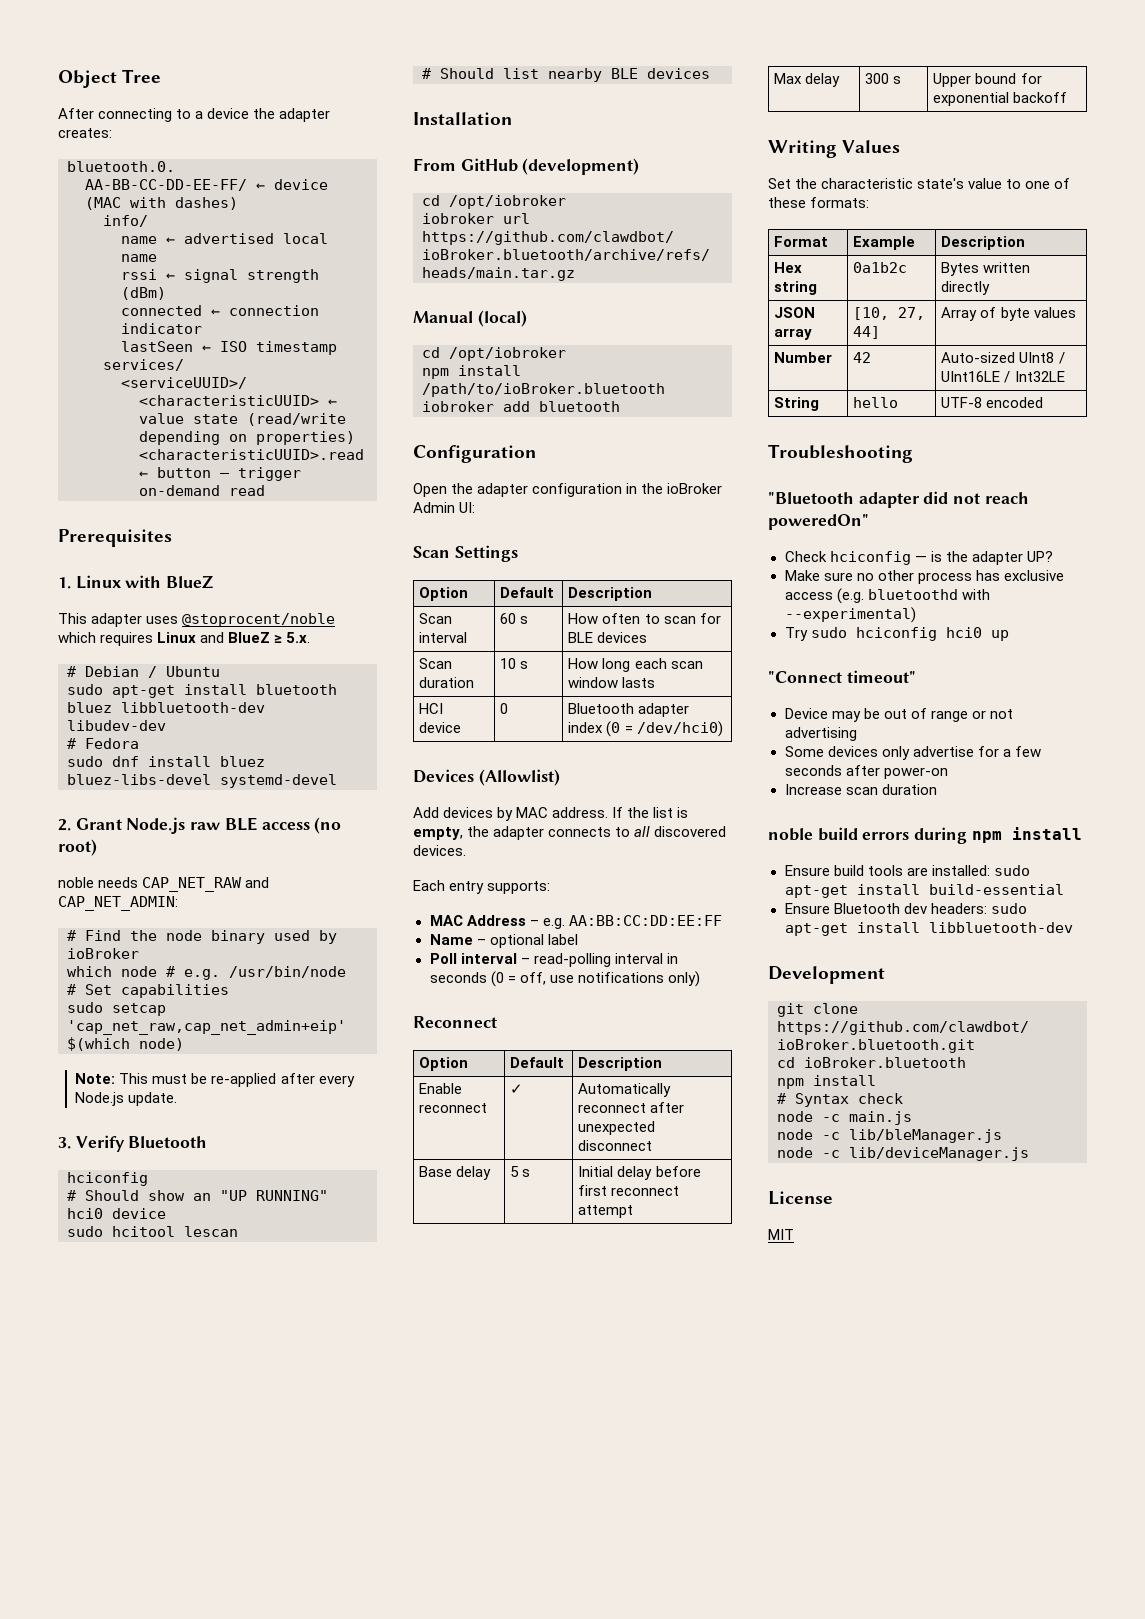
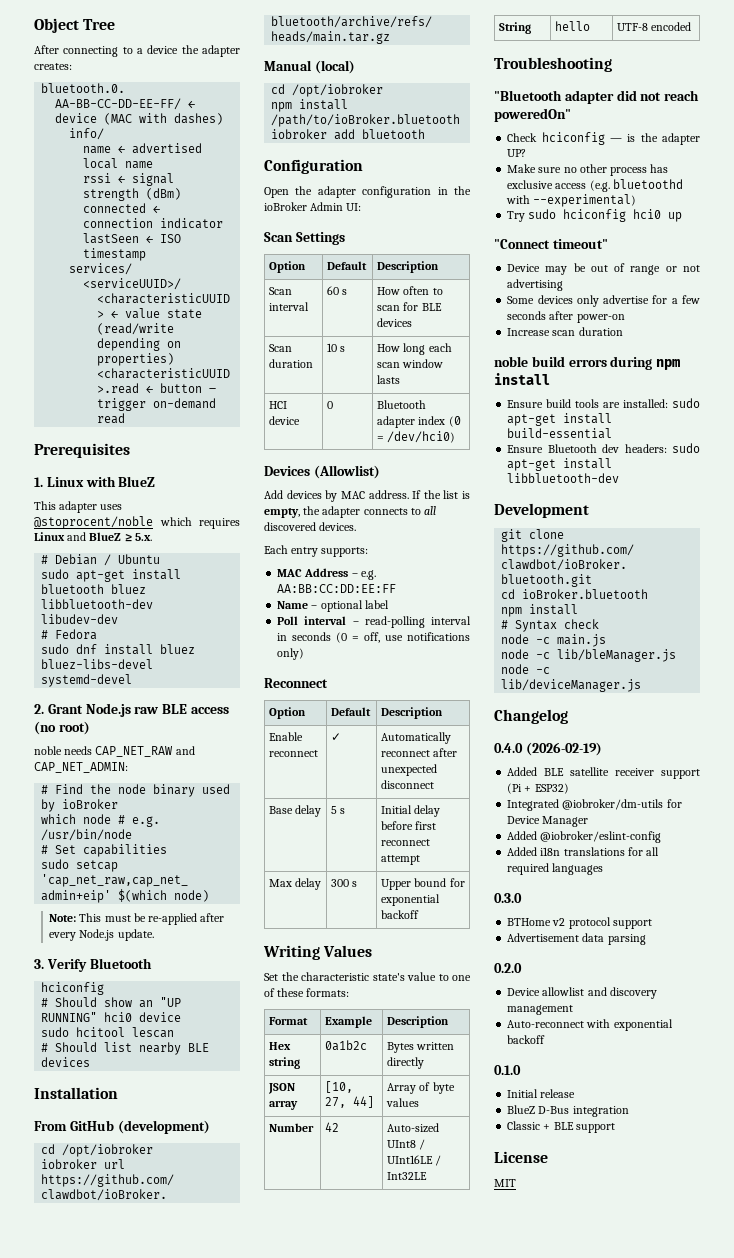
+ Changelog
+ 0.4.0 (2026-02-19)
+ Added BLE satellite receiver support (Pi + ESP32)
+ Integrated @iobroker/dm-utils for Device Manager
+ Added @iobroker/eslint-config
+ Added i18n translations for all required languages
+ 0.3.0
+ BTHome v2 protocol support
+ Advertisement data parsing
+ 0.2.0
+ Device allowlist and discovery management
+ Auto-reconnect with exponential backoff
+ 0.1.0
+ Initial release
+ BlueZ D-Bus integration
+ Classic + BLE support

